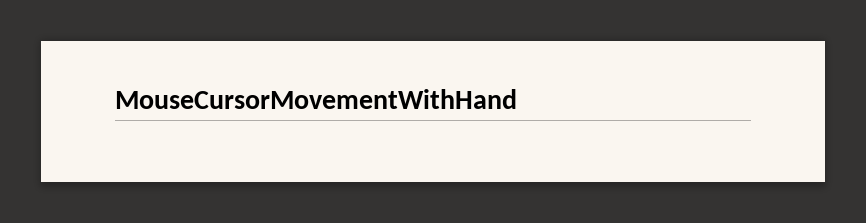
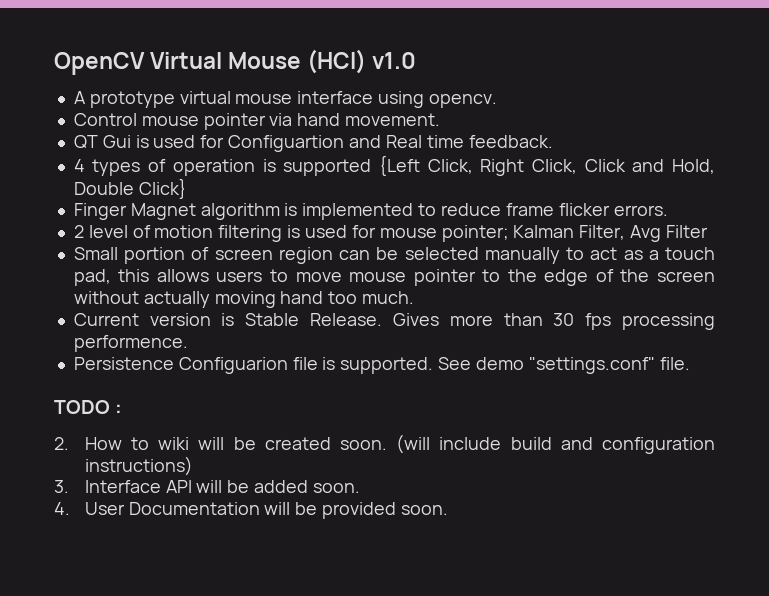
- MouseCursorMovementWithHand
+ OpenCV Virtual Mouse (HCI) v1.0
+ A prototype virtual mouse interface using opencv.
+ Control mouse pointer via hand movement.
+ QT Gui is used for Configuartion and Real time feedback.
+ 4 types of operation is supported {Left Click, Right Click, Click and Hold, Double Click}
+ Finger Magnet algorithm is implemented to reduce frame flicker errors.
+ 2 level of motion filtering is used for mouse pointer; Kalman Filter, Avg Filter
+ Small portion of screen region can be selected manually to act as a touch pad, this allows users to move mouse pointer to the edge of the screen without actually moving hand too much.
+ Current version is Stable Release. Gives more than 30 fps processing performence.
+ Persistence Configuarion file is supported. See demo "settings.conf" file.
+ TODO :
+ 2. How to wiki will be created soon. (will include build and configuration instructions)
+ 3. Interface API will be added soon.
+ 4. User Documentation will be provided soon.

